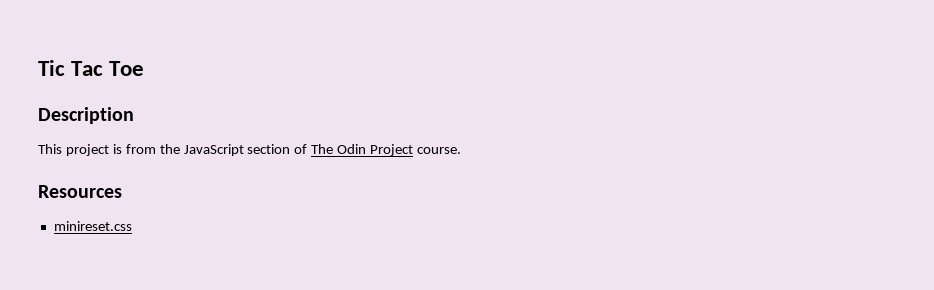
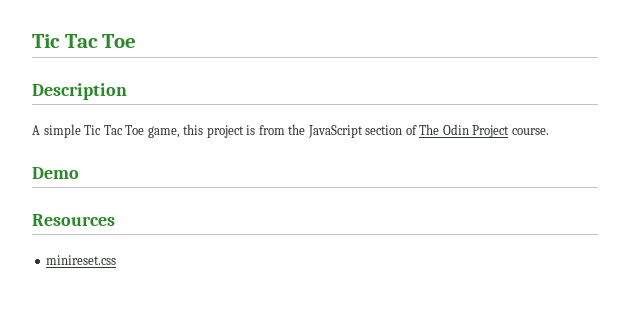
- This project is from the JavaScript section of The Odin Project course.
+ A simple Tic Tac Toe game, this project is from the JavaScript section of The Odin Project course.
+ Demo

